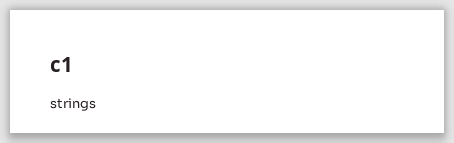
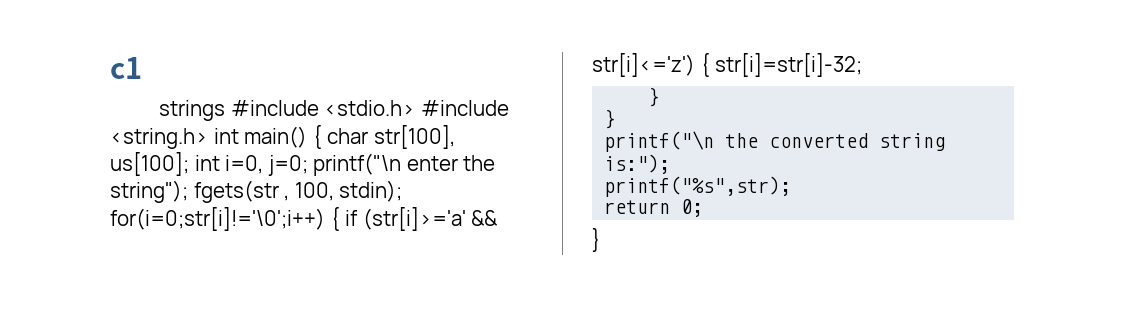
- strings
+ strings #include <stdio.h> #include <string.h> int main() { char str[100], us[100]; int i=0, j=0; printf("\n enter the string"); fgets(str , 100, stdin); for(i=0;str[i]!='\0';i++) { if (str[i]>='a' && str[i]<='z') { str[i]=str[i]-32;
+ }
+ }
+ printf("\n the converted string is:");
+ printf("%s",str);
+ return 0;
+ }

